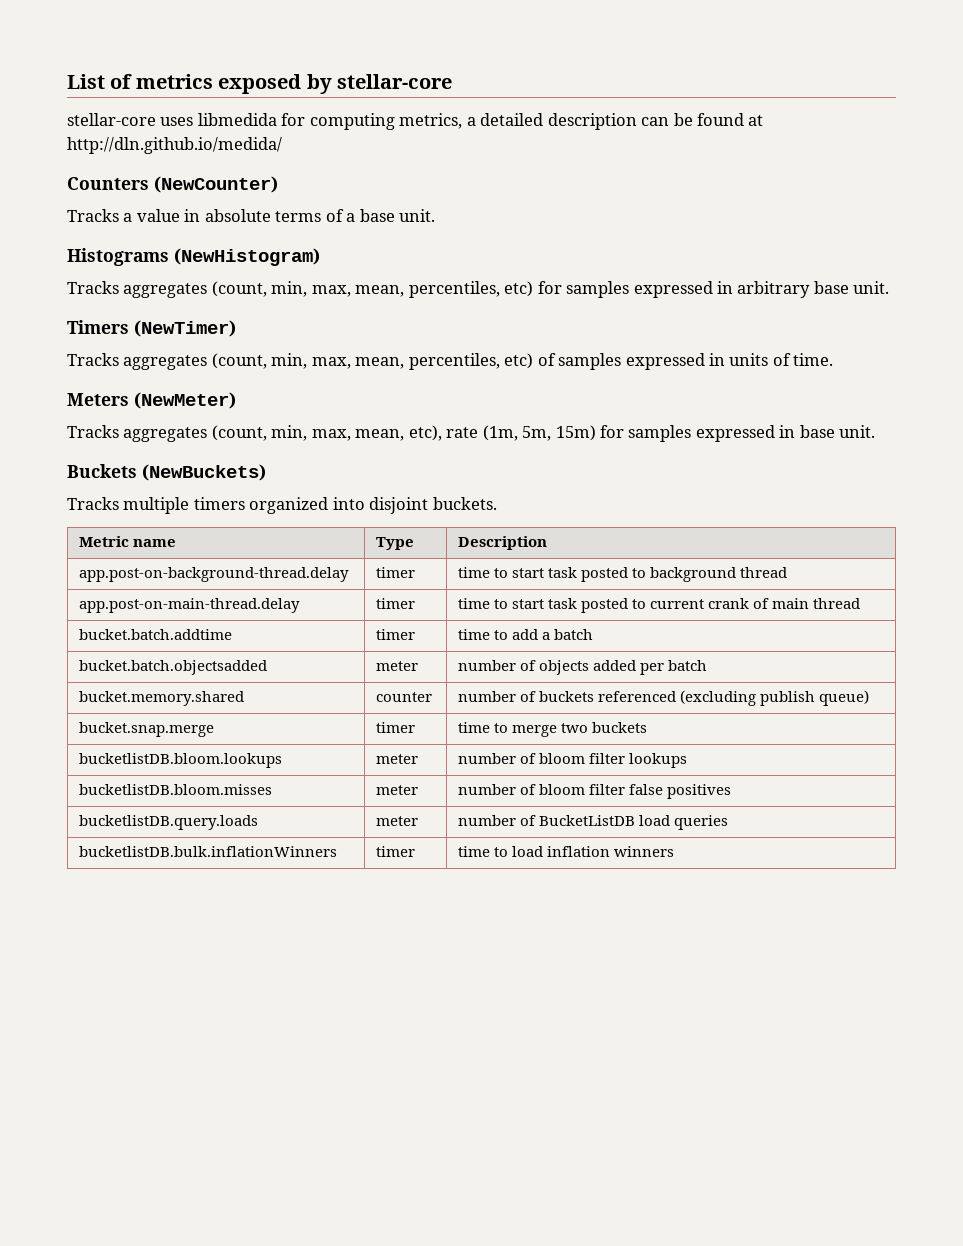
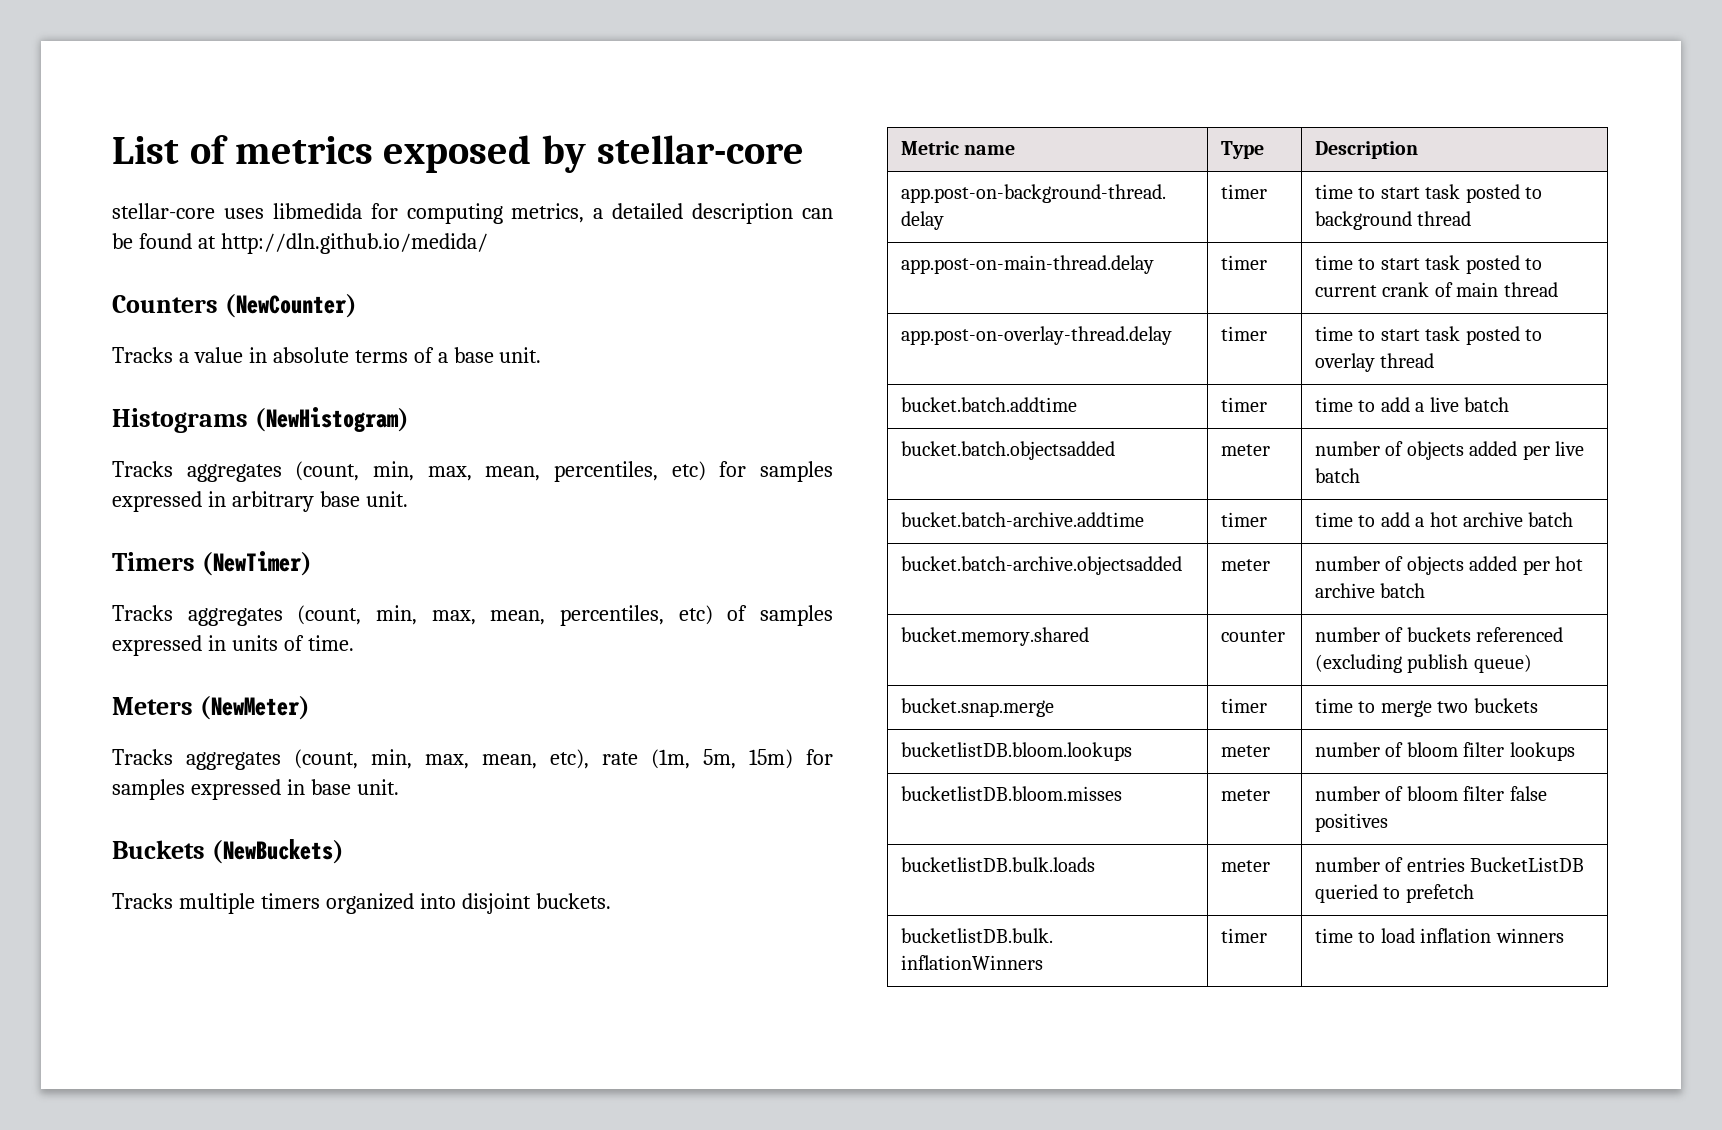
+ app.post-on-overlay-thread.delay | timer | time to start task posted to overlay thread
- bucket.batch.addtime | timer | time to add a batch
+ bucket.batch.addtime | timer | time to add a live batch
- bucket.batch.objectsadded | meter | number of objects added per batch
+ bucket.batch.objectsadded | meter | number of objects added per live batch
+ bucket.batch-archive.addtime | timer | time to add a hot archive batch
+ bucket.batch-archive.objectsadded | meter | number of objects added per hot archive batch
- bucketlistDB.query.loads | meter | number of BucketListDB load queries
+ bucketlistDB.bulk.loads | meter | number of entries BucketListDB queried to prefetch

